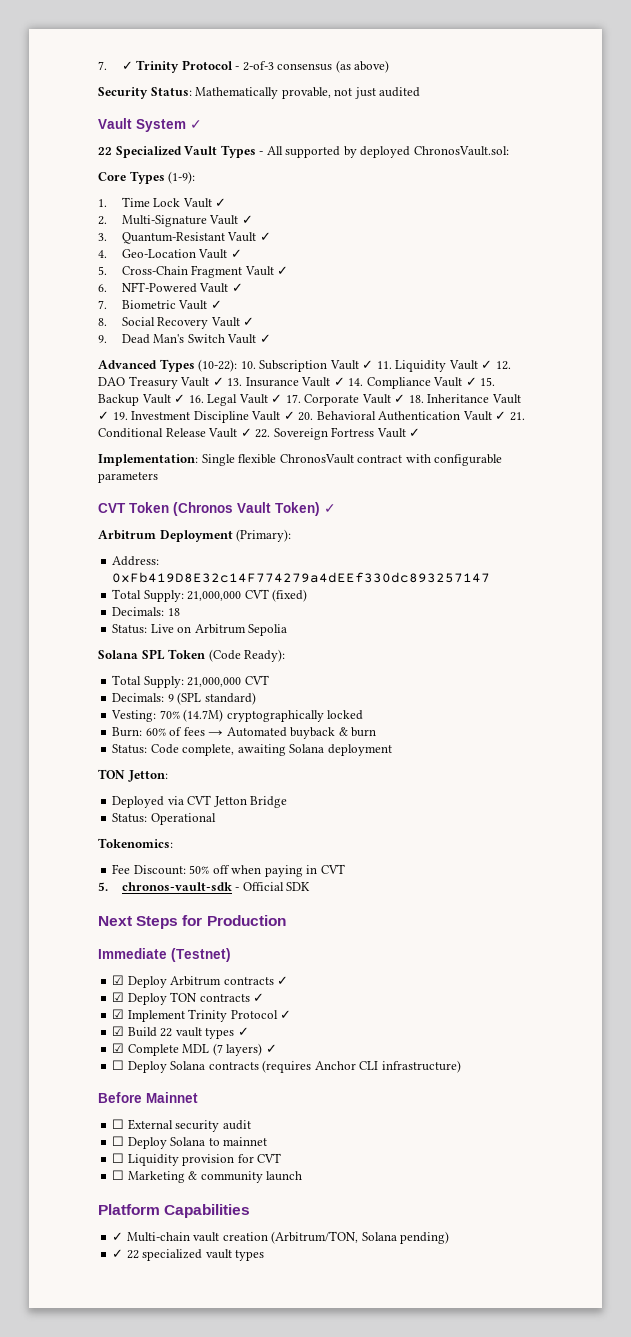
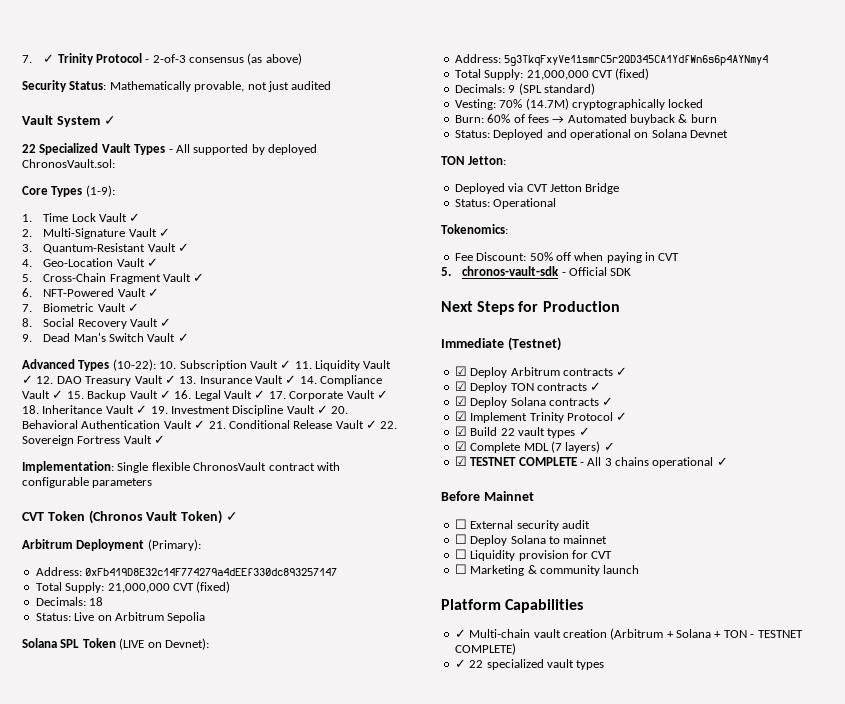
- Solana SPL Token (Code Ready):
- Total Supply: 21,000,000 CVT
+ Solana SPL Token (LIVE on Devnet):
+ Address: 5g3TkqFxyVe1ismrC5r2QD345CA1YdfWn6s6p4AYNmy4
+ Total Supply: 21,000,000 CVT (fixed)
- Status: Code complete, awaiting Solana deployment
+ Status: Deployed and operational on Solana Devnet
+ ☑ Deploy Solana contracts ✓
- ☐ Deploy Solana contracts (requires Anchor CLI infrastructure)
+ ☑ TESTNET COMPLETE - All 3 chains operational ✓
- ✓ Multi-chain vault creation (Arbitrum/TON, Solana pending)
+ ✓ Multi-chain vault creation (Arbitrum + Solana + TON - TESTNET COMPLETE)

